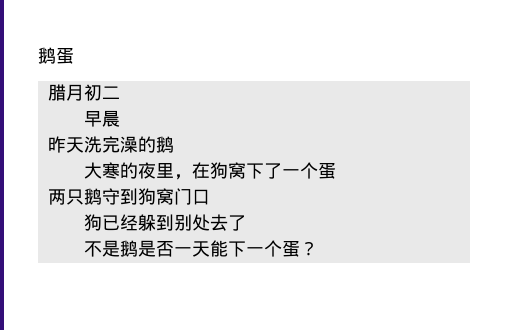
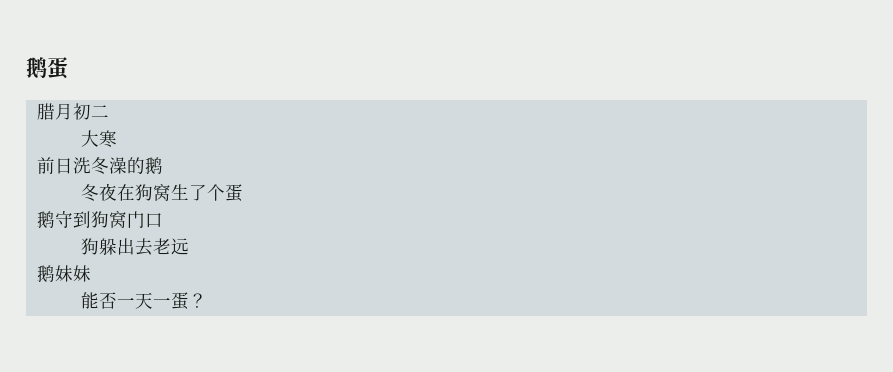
- 早晨
- 昨天洗完澡的鹅
+ 大寒
+ 前日洗冬澡的鹅
- 大寒的夜里，在狗窝下了一个蛋
+ 冬夜在狗窝生了个蛋
- 两只鹅守到狗窝门口
+ 鹅守到狗窝门口
- 狗已经躲到别处去了
- 不是鹅是否一天能下一个蛋？
+ 狗躲出去老远
+ 鹅妹妹
+ 能否一天一蛋？

